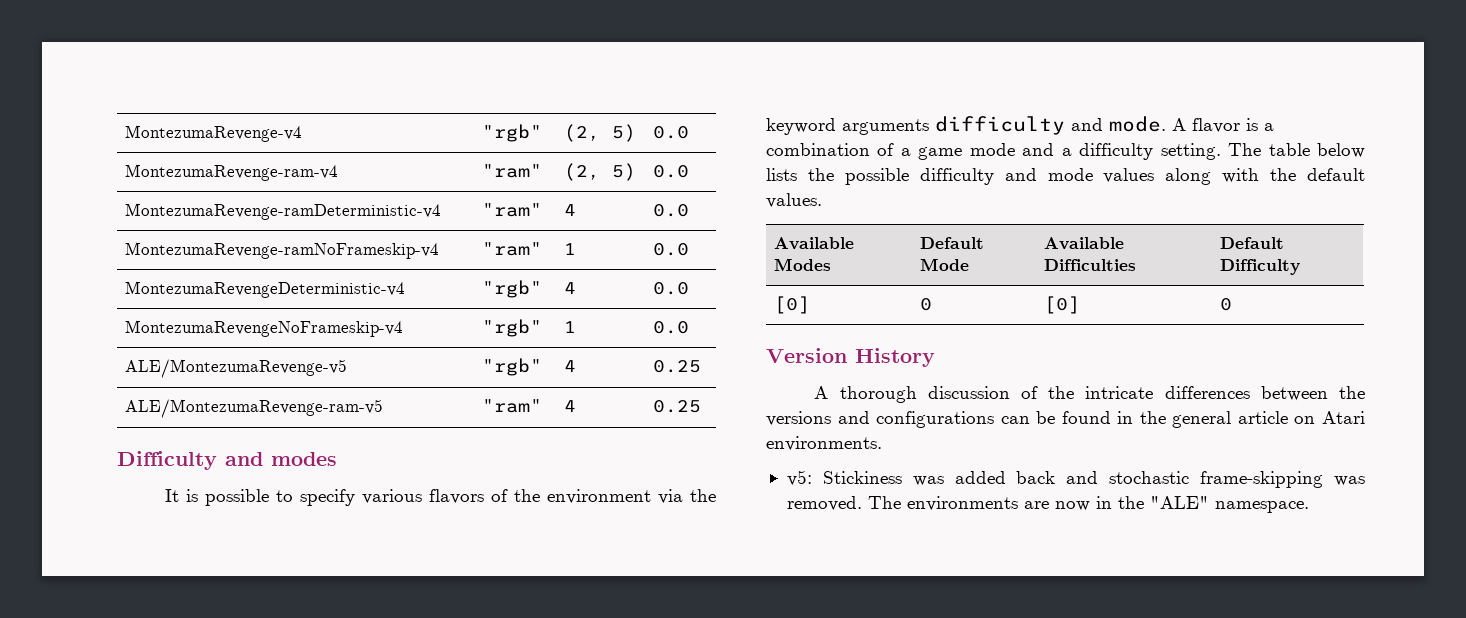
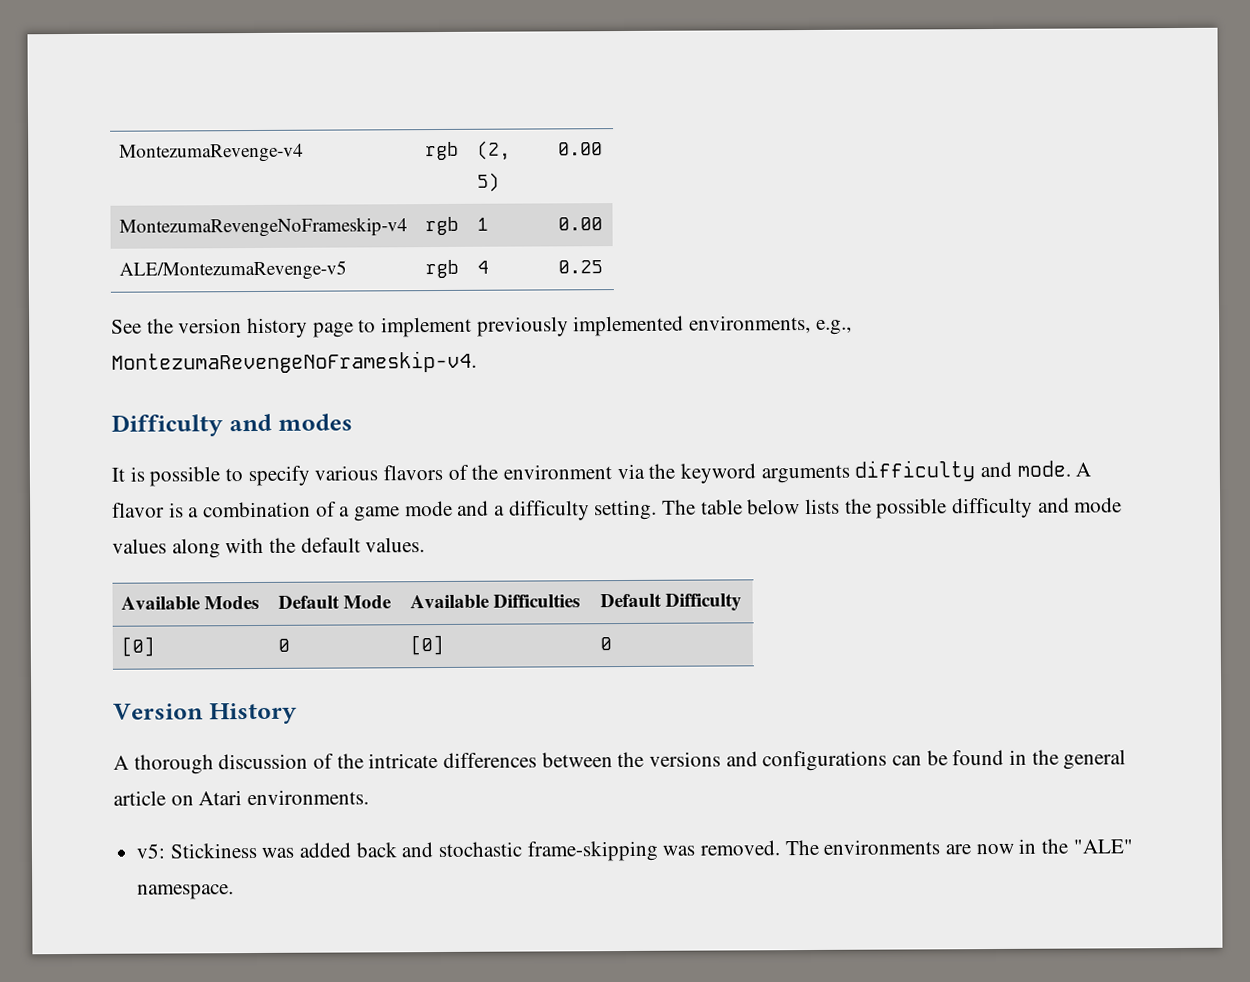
- MontezumaRevenge-v4 | "rgb" | (2, 5) | 0.0
- MontezumaRevenge-ram-v4 | "ram" | (2, 5) | 0.0
- MontezumaRevenge-ramDeterministic-v4 | "ram" | 4 | 0.0
- MontezumaRevenge-ramNoFrameskip-v4 | "ram" | 1 | 0.0
- MontezumaRevengeDeterministic-v4 | "rgb" | 4 | 0.0
- MontezumaRevengeNoFrameskip-v4 | "rgb" | 1 | 0.0
+ MontezumaRevenge-v4 | rgb | (2, 5) | 0.00
+ MontezumaRevengeNoFrameskip-v4 | rgb | 1 | 0.00
- ALE/MontezumaRevenge-v5 | "rgb" | 4 | 0.25
- ALE/MontezumaRevenge-ram-v5 | "ram" | 4 | 0.25
+ ALE/MontezumaRevenge-v5 | rgb | 4 | 0.25
+ See the version history page to implement previously implemented environments, e.g., MontezumaRevengeNoFrameskip-v4.

